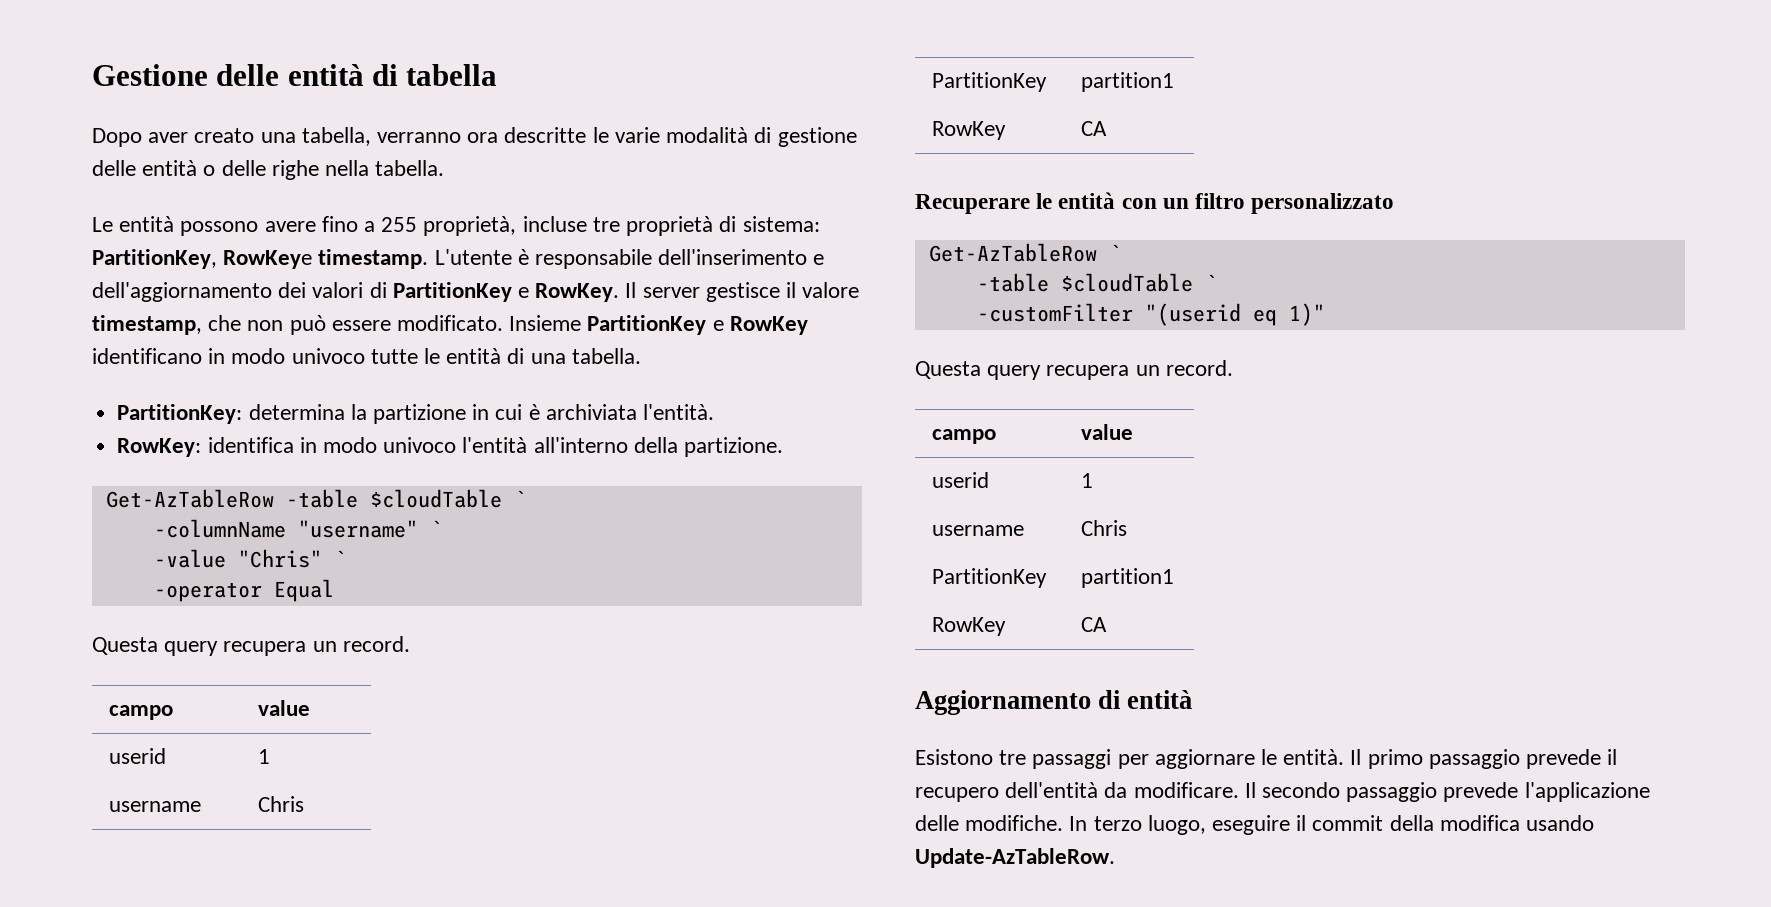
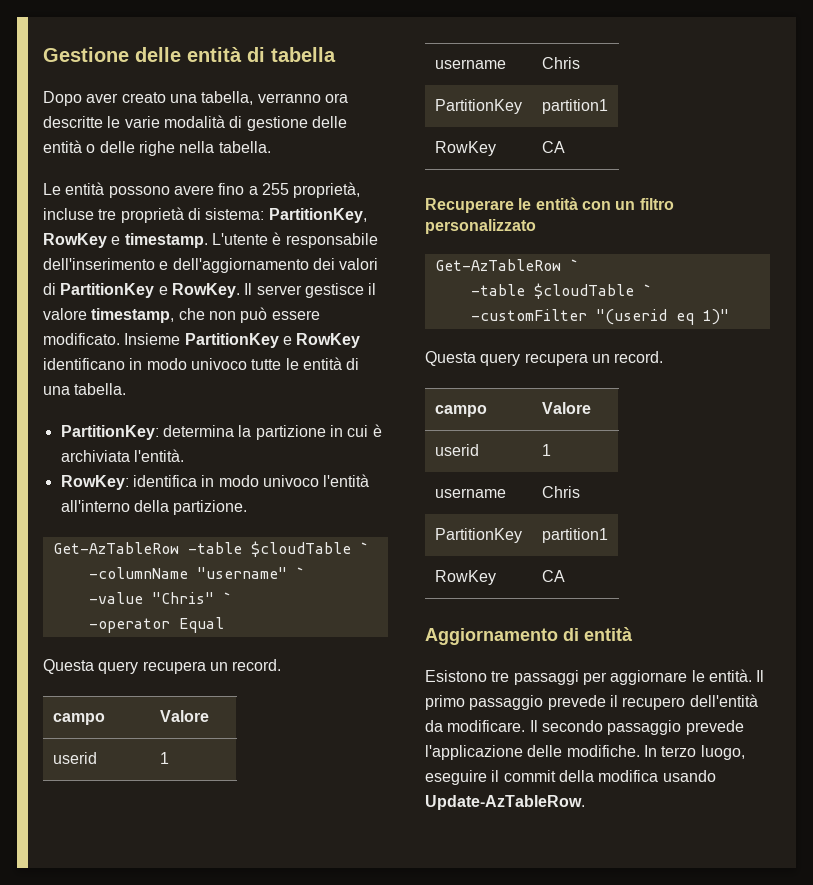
- Le entità possono avere fino a 255 proprietà, incluse tre proprietà di sistema: PartitionKey, RowKeye timestamp.
+ Le entità possono avere fino a 255 proprietà, incluse tre proprietà di sistema: PartitionKey, RowKey e timestamp.
  -operator Equal
  Questa query recupera un record.
- campo | value
+ campo | Valore
  -customFilter "(userid eq 1)"
  Questa query recupera un record.
- campo | value
+ campo | Valore

